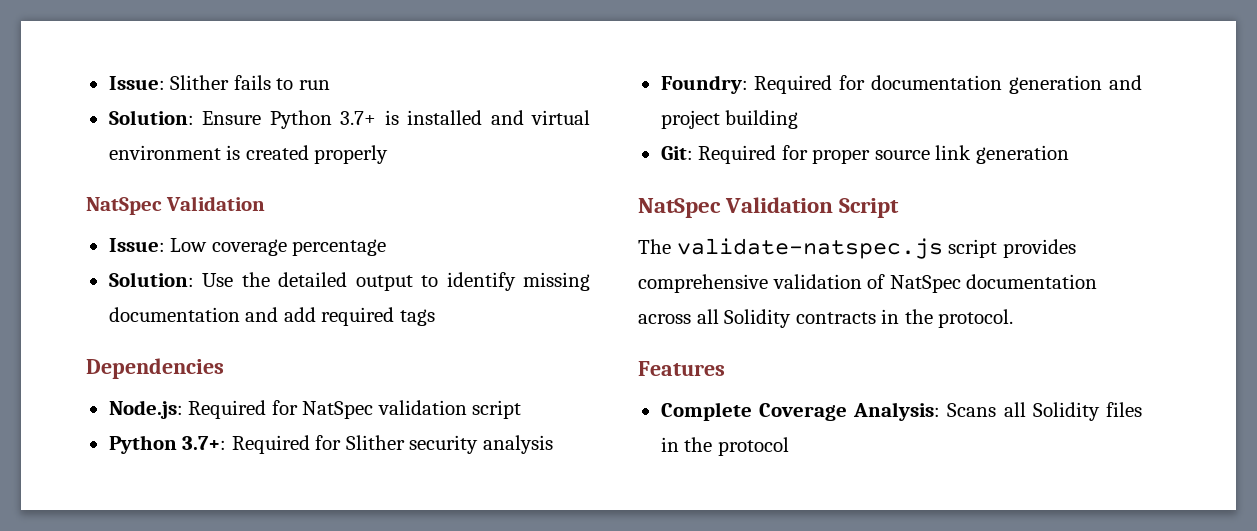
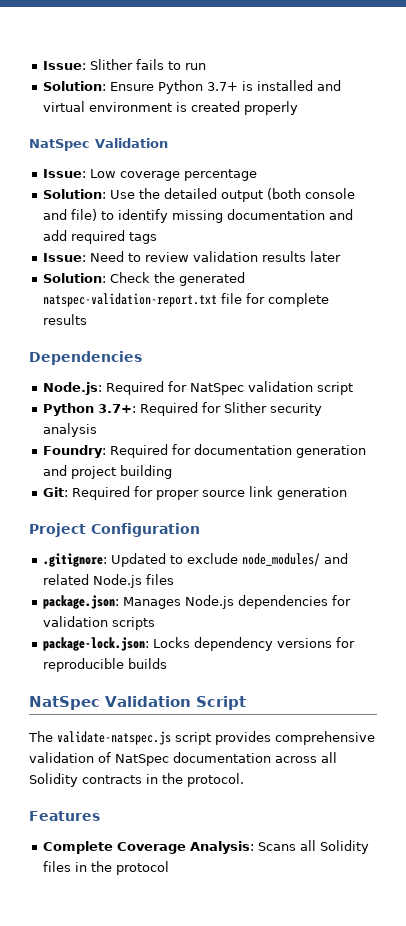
- Solution: Use the detailed output to identify missing documentation and add required tags
+ Solution: Use the detailed output (both console and file) to identify missing documentation and add required tags
+ Issue: Need to review validation results later
+ Solution: Check the generated natspec-validation-report.txt file for complete results
+ Project Configuration
+ .gitignore: Updated to exclude node_modules/ and related Node.js files
+ package.json: Manages Node.js dependencies for validation scripts
+ package-lock.json: Locks dependency versions for reproducible builds

